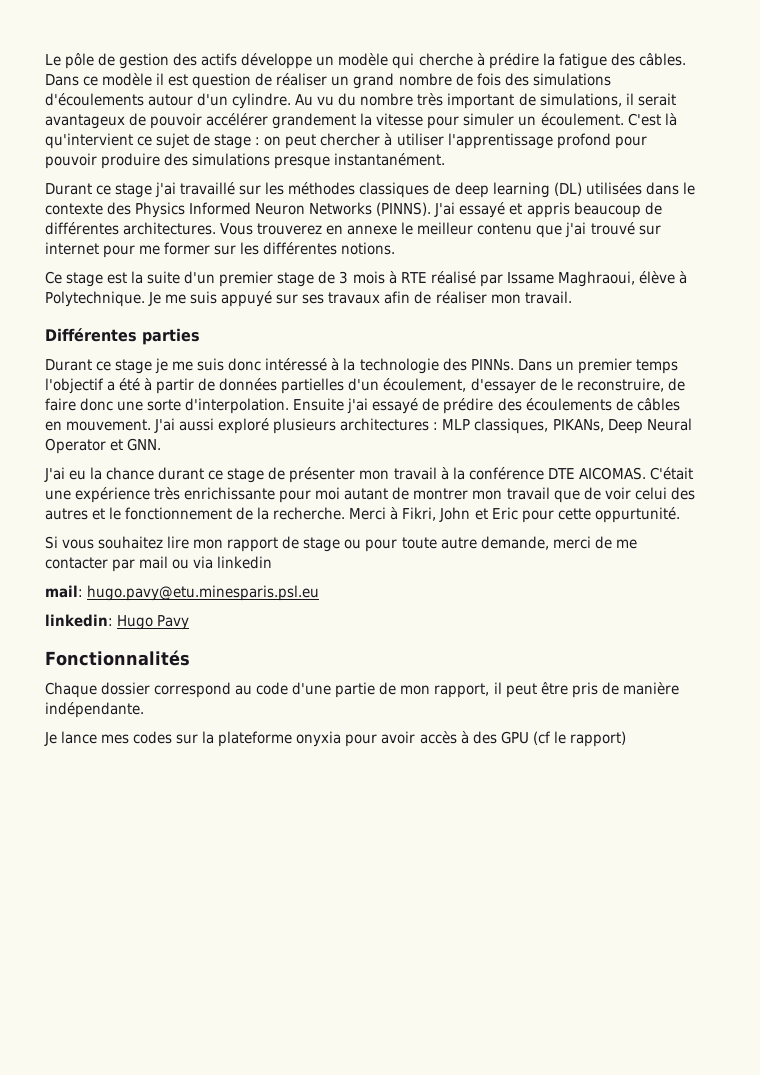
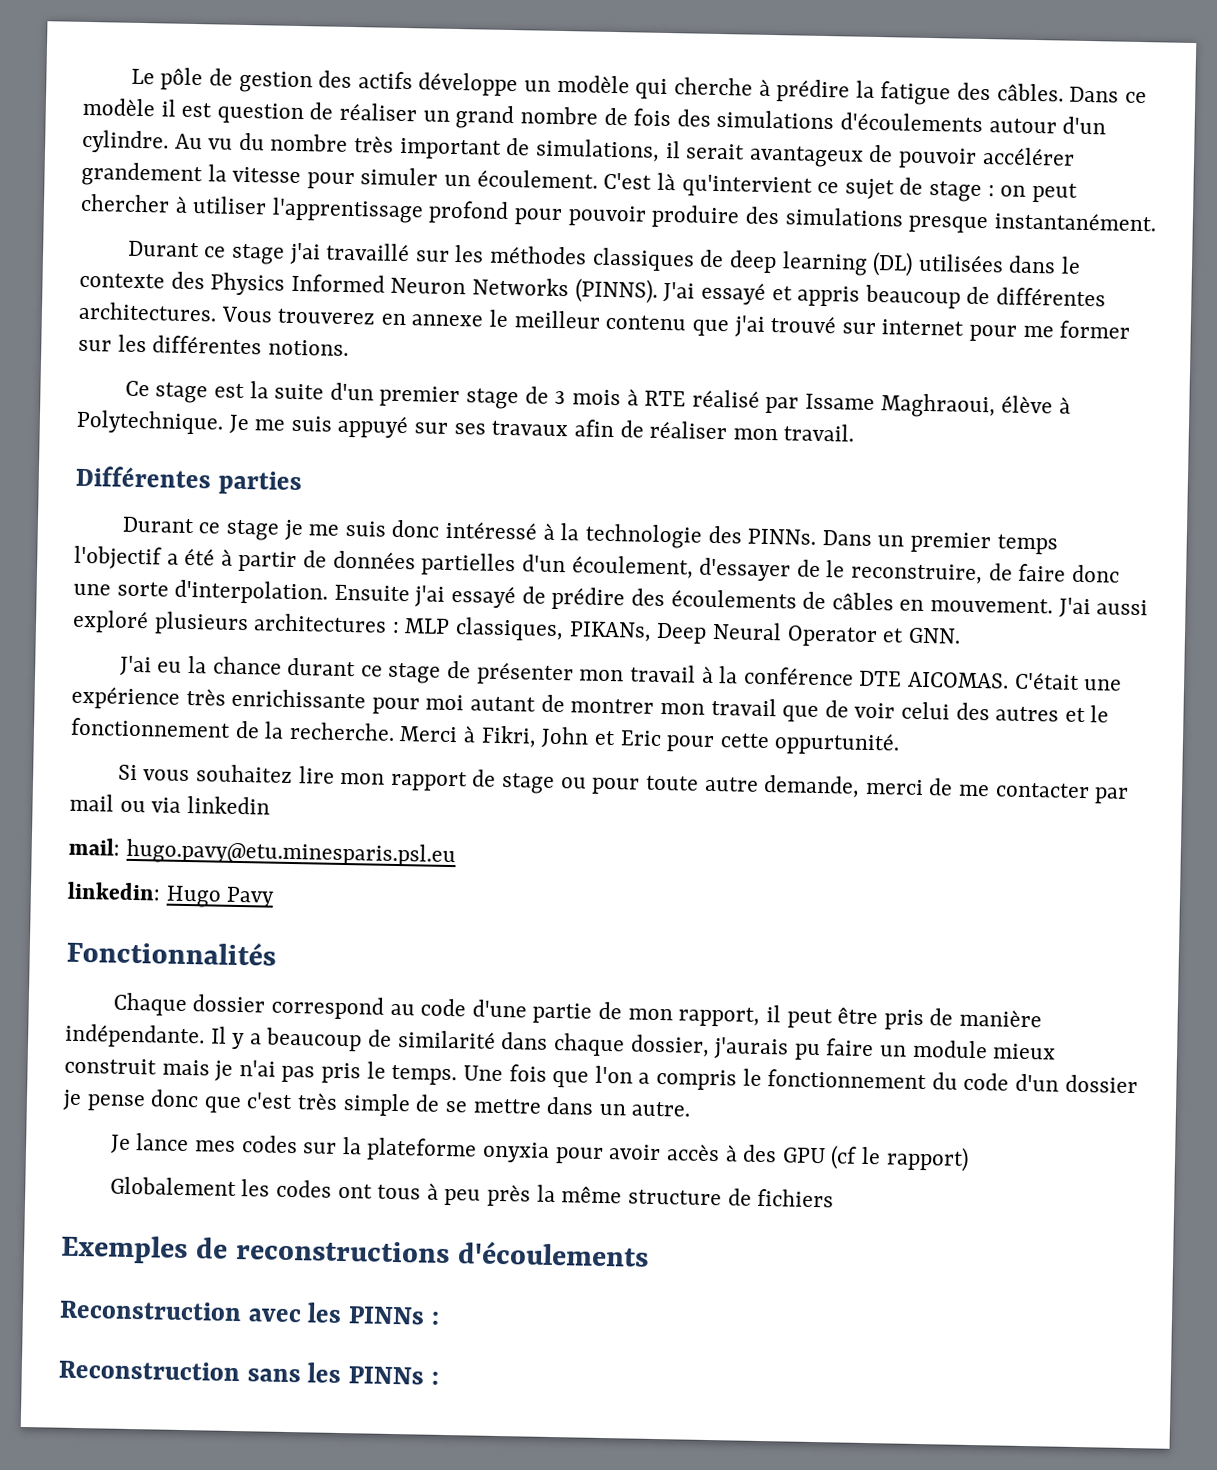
+ Il y a beaucoup de similarité dans chaque dossier, j'aurais pu faire un module mieux construit mais je n'ai pas pris le temps. Une fois que l'on a compris le fonctionnement du code d'un dossier je pense donc que c'est très simple de se mettre dans un autre.
+ Globalement les codes ont tous à peu près la même structure de fichiers
+ Exemples de reconstructions d'écoulements
+ Reconstruction avec les PINNs :
+ Reconstruction sans les PINNs :

